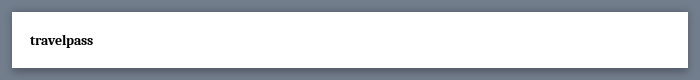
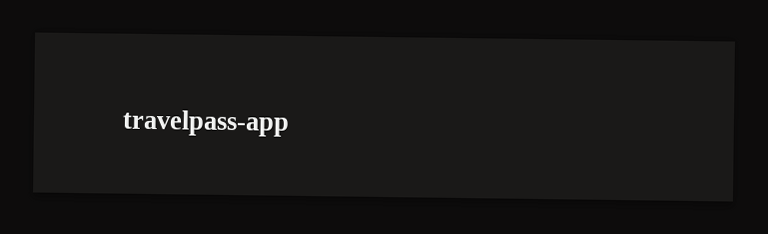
- travelpass
+ travelpass-app

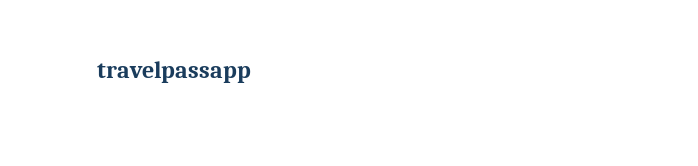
- travelpass-app
+ travelpassapp

